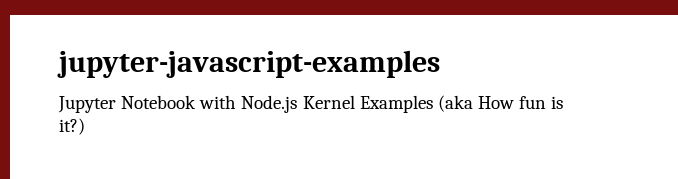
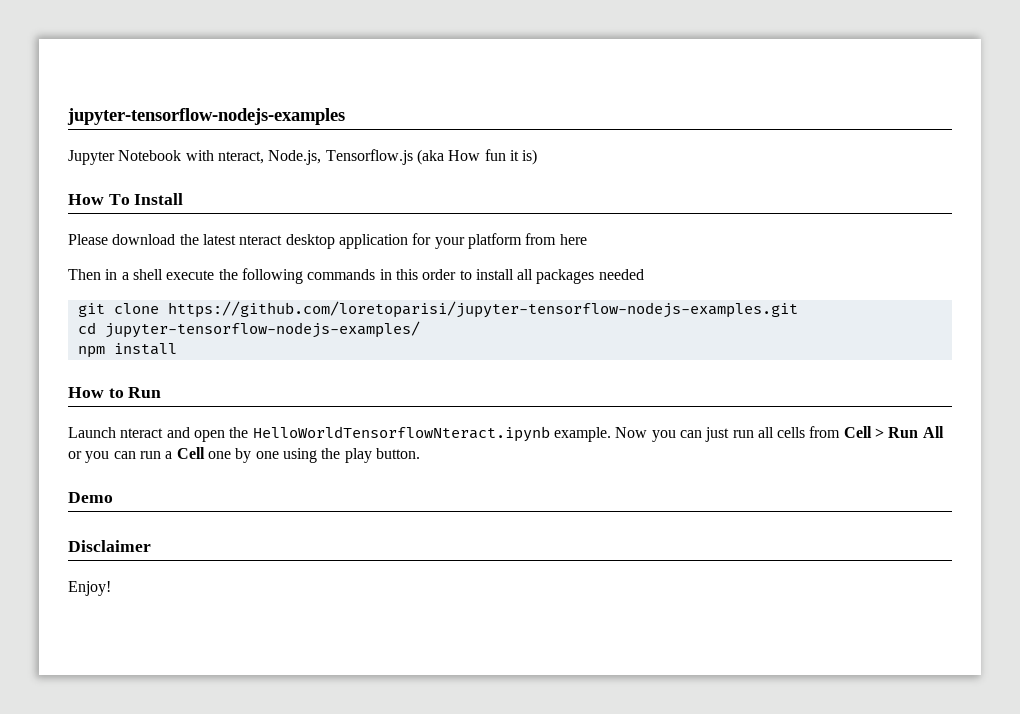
- jupyter-javascript-examples
+ jupyter-tensorflow-nodejs-examples
- Jupyter Notebook with Node.js Kernel Examples (aka How fun is it?)
+ Jupyter Notebook with nteract, Node.js, Tensorflow.js (aka How fun it is)
+ How To Install
+ Please download the latest nteract desktop application for your platform from here
+ Then in a shell execute the following commands in this order to install all packages needed
+ git clone https://github.com/loretoparisi/jupyter-tensorflow-nodejs-examples.git
+ cd jupyter-tensorflow-nodejs-examples/
+ npm install
+ How to Run
+ Launch nteract and open the HelloWorldTensorflowNteract.ipynb example. Now you can just run all cells from Cell > Run All or you can run a Cell one by one using the play button.
+ Demo
+ Disclaimer
+ Enjoy!

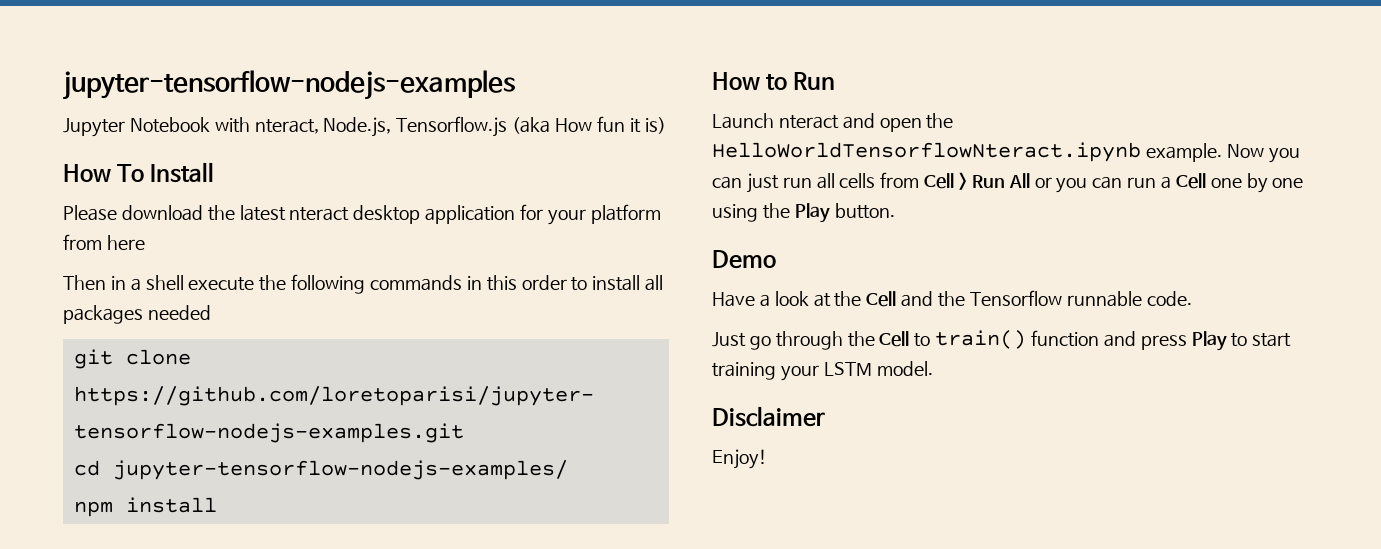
- Now you can just run all cells from Cell > Run All or you can run a Cell one by one using the play button.
+ Now you can just run all cells from Cell > Run All or you can run a Cell one by one using the Play button.
+ Have a look at the Cell and the Tensorflow runnable code.
+ Just go through the Cell to train() function and press Play to start training your LSTM model.

